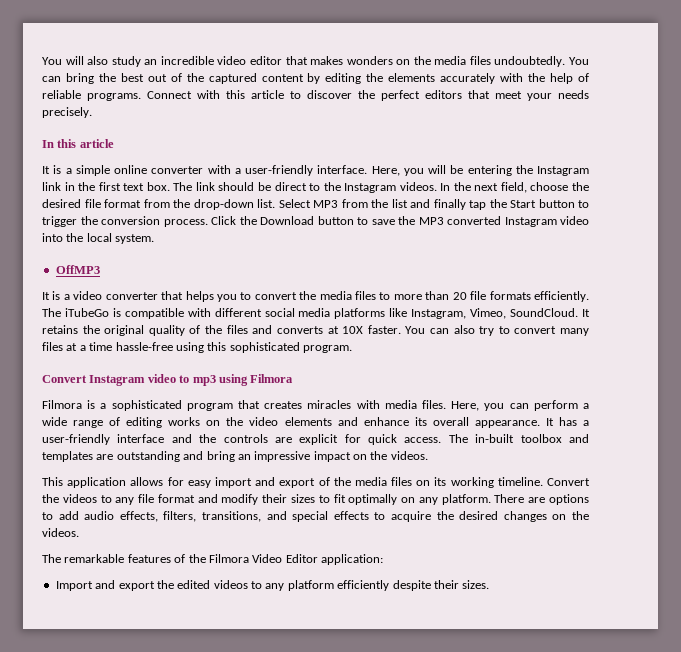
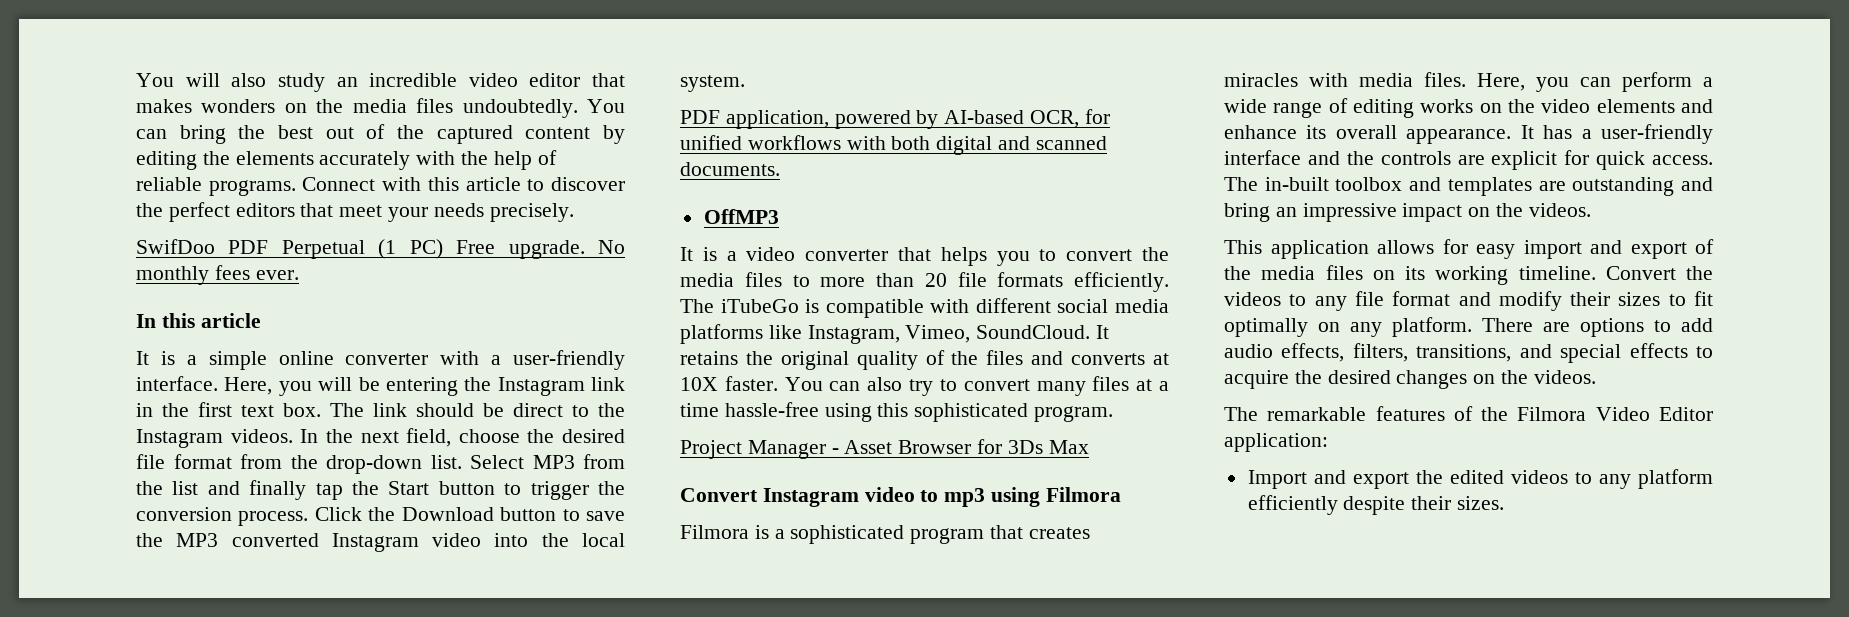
+ SwifDoo PDF Perpetual (1 PC) Free upgrade. No monthly fees ever.
+ PDF application, powered by AI-based OCR, for unified workflows with both digital and scanned documents.
+ Project Manager - Asset Browser for 3Ds Max

